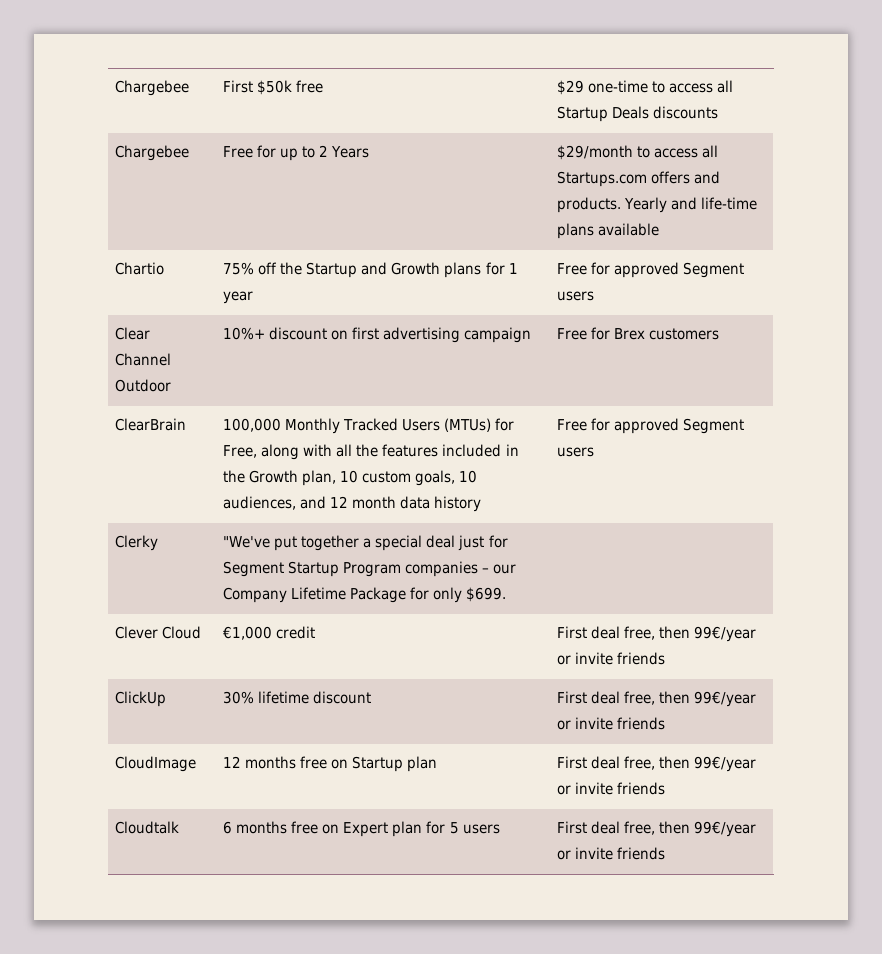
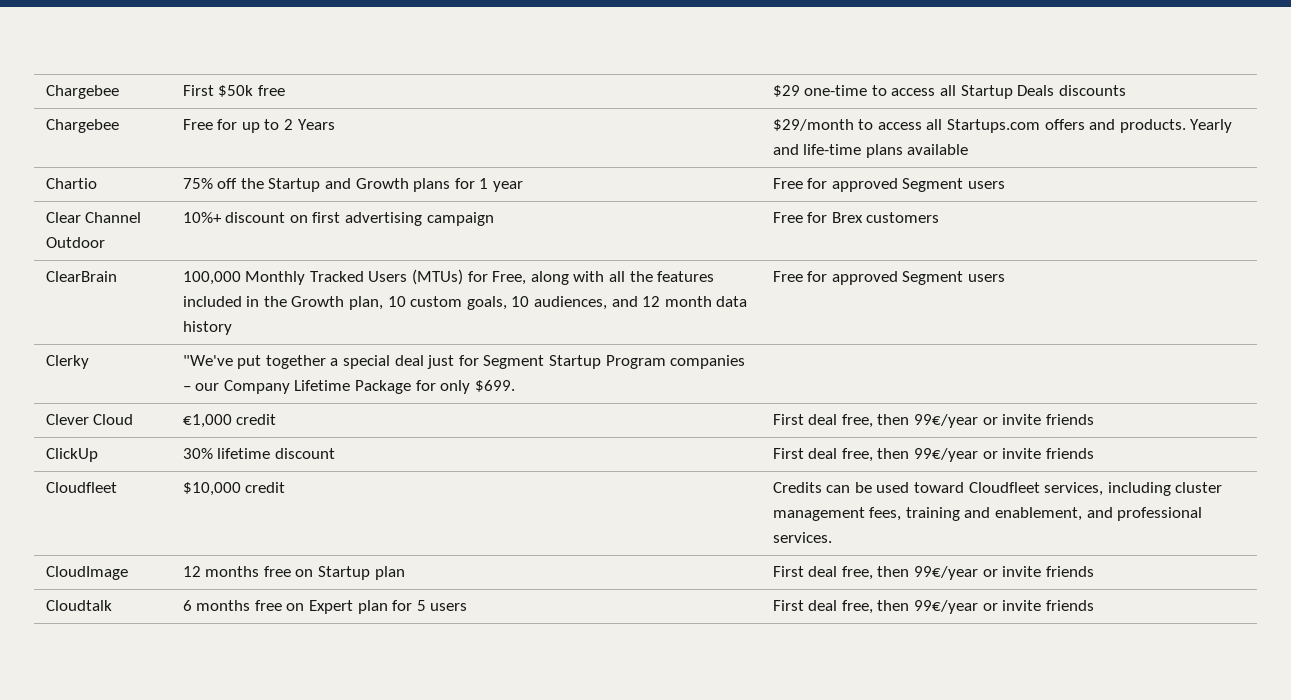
+ Cloudfleet | $10,000 credit | Credits can be used toward Cloudfleet services, including cluster management fees, training and enablement, and professional services.

